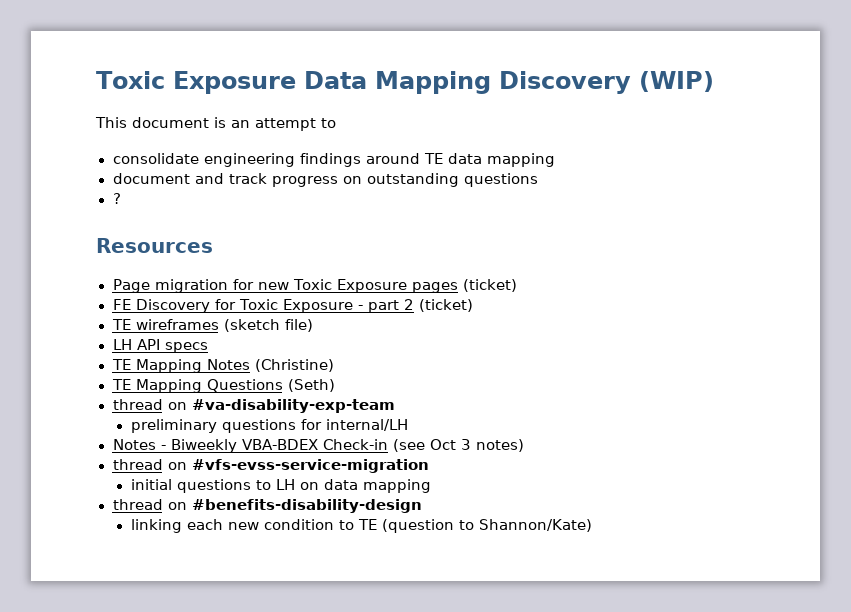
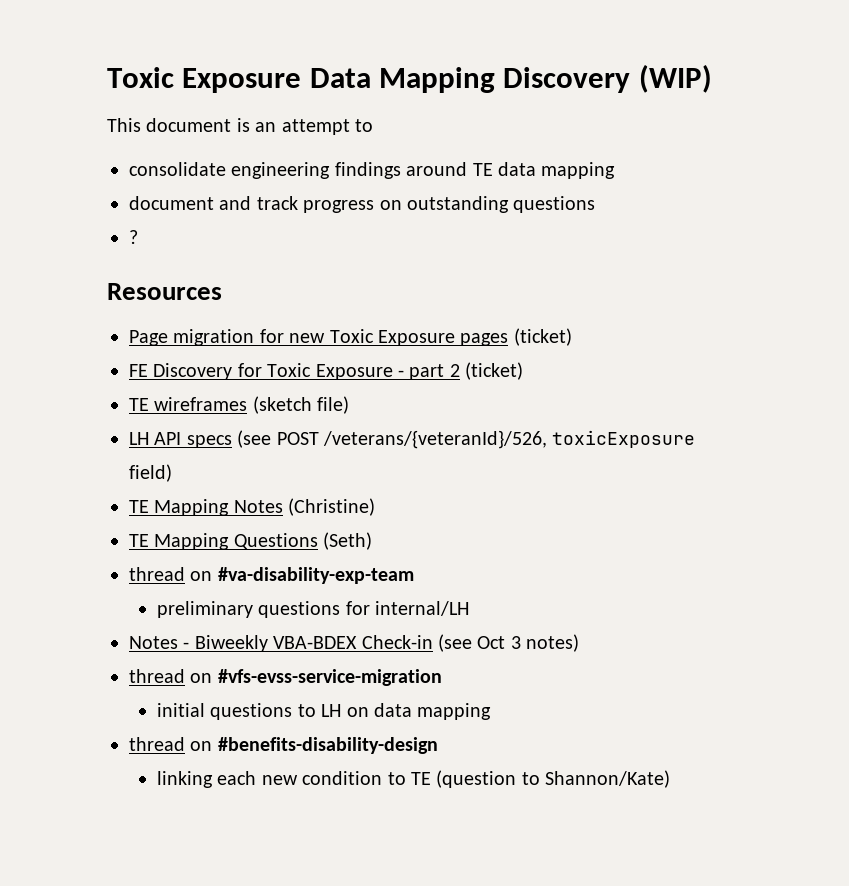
- LH API specs
+ LH API specs (see POST /veterans/{veteranId}/526, toxicExposure field)

